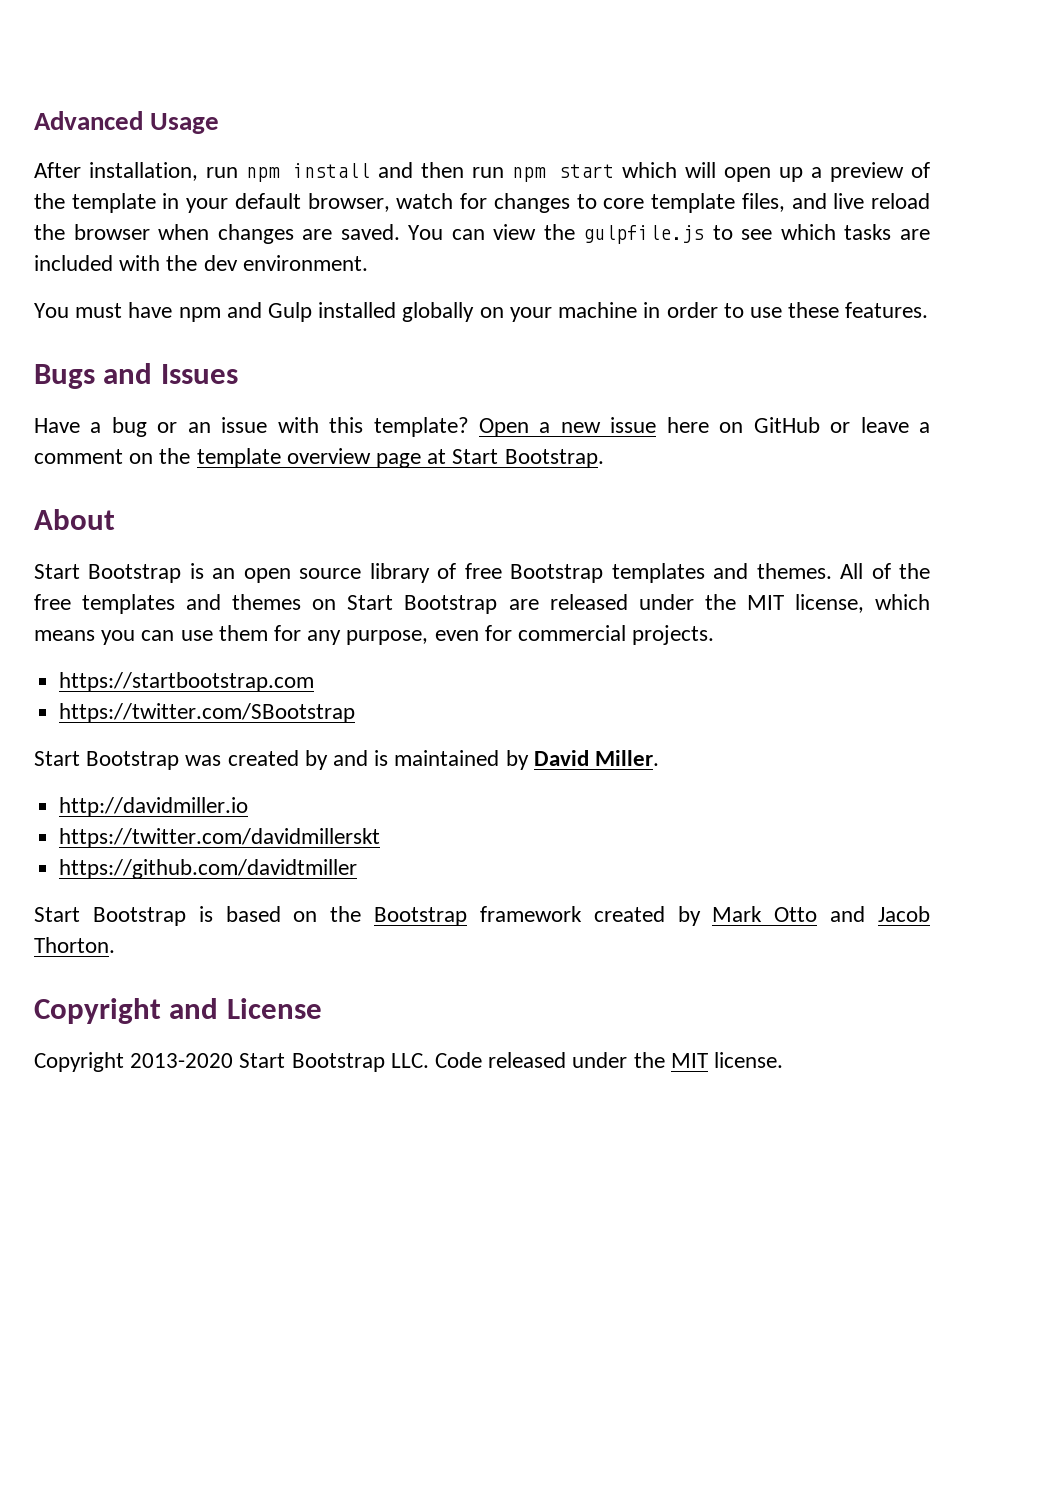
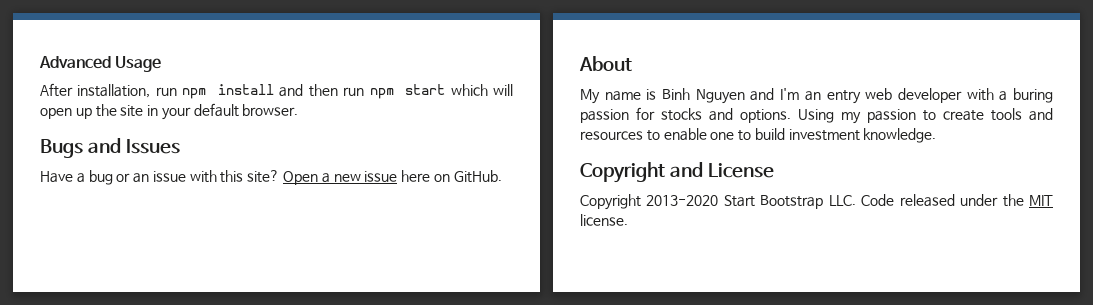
- After installation, run npm install and then run npm start which will open up a preview of the template in your default browser, watch for changes to core template files, and live reload the browser when changes are saved. You can view the gulpfile.js to see which tasks are included with the dev environment.
- You must have npm and Gulp installed globally on your machine in order to use these features.
+ After installation, run npm install and then run npm start which will open up the site in your default browser.
- Have a bug or an issue with this template?
+ Have a bug or an issue with this site?
- Open a new issue here on GitHub or leave a comment on the template overview page at Start Bootstrap.
+ Open a new issue here on GitHub.
  About
- Start Bootstrap is an open source library of free Bootstrap templates and themes. All of the free templates and themes on Start Bootstrap are released under the MIT license, which means you can use them for any purpose, even for commercial projects.
- https://startbootstrap.com
- https://twitter.com/SBootstrap
- Start Bootstrap was created by and is maintained by David Miller.
- http://davidmiller.io
- https://twitter.com/davidmillerskt
- https://github.com/davidtmiller
- Start Bootstrap is based on the Bootstrap framework created by Mark Otto and Jacob Thorton.
+ My name is Binh Nguyen and I'm an entry web developer with a buring passion for stocks and options. Using my passion to create tools and resources to enable one to build investment knowledge.

